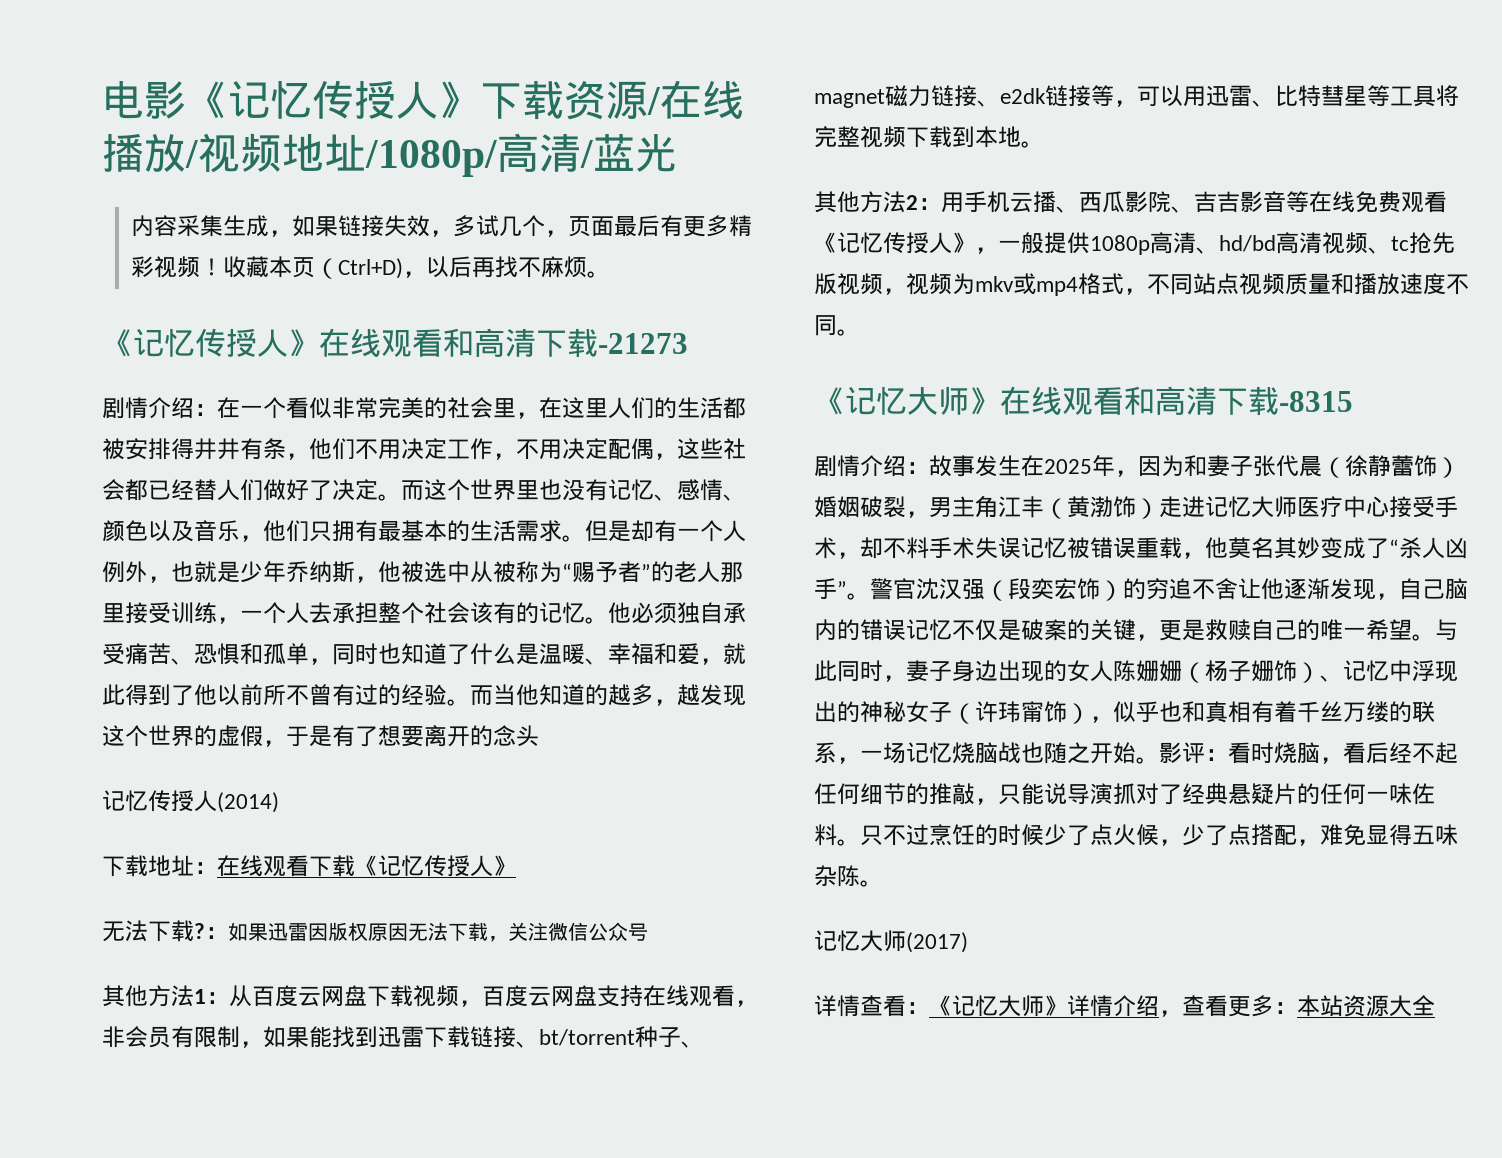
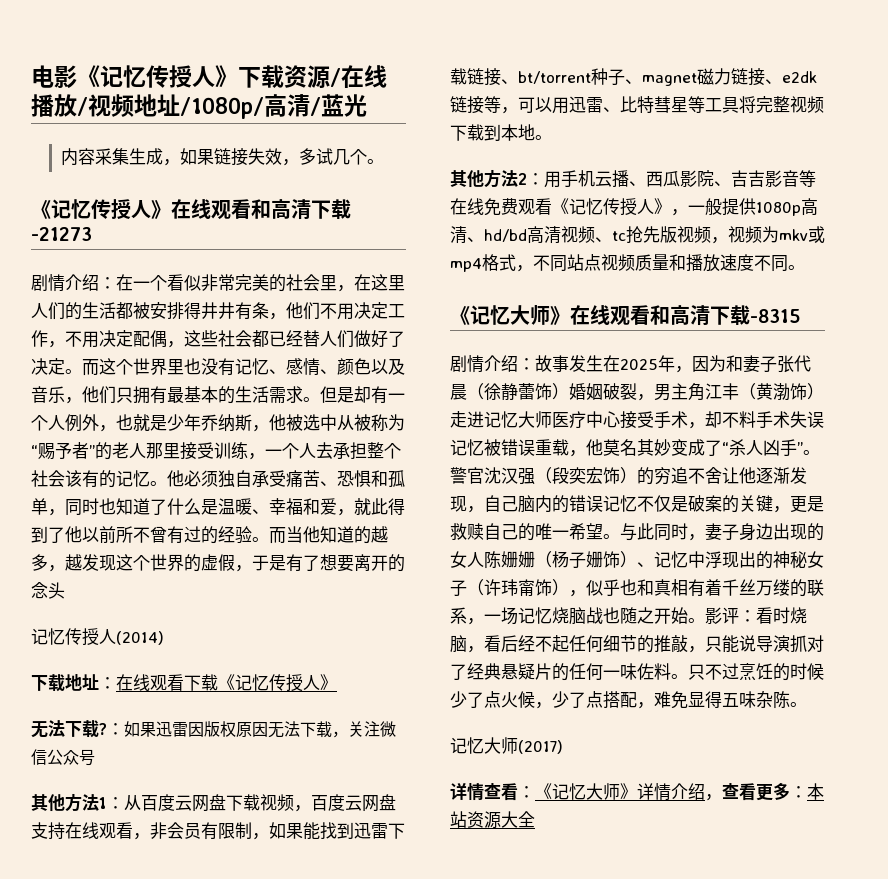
- 内容采集生成，如果链接失效，多试几个，页面最后有更多精彩视频！收藏本页（Ctrl+D)，以后再找不麻烦。
+ 内容采集生成，如果链接失效，多试几个。

